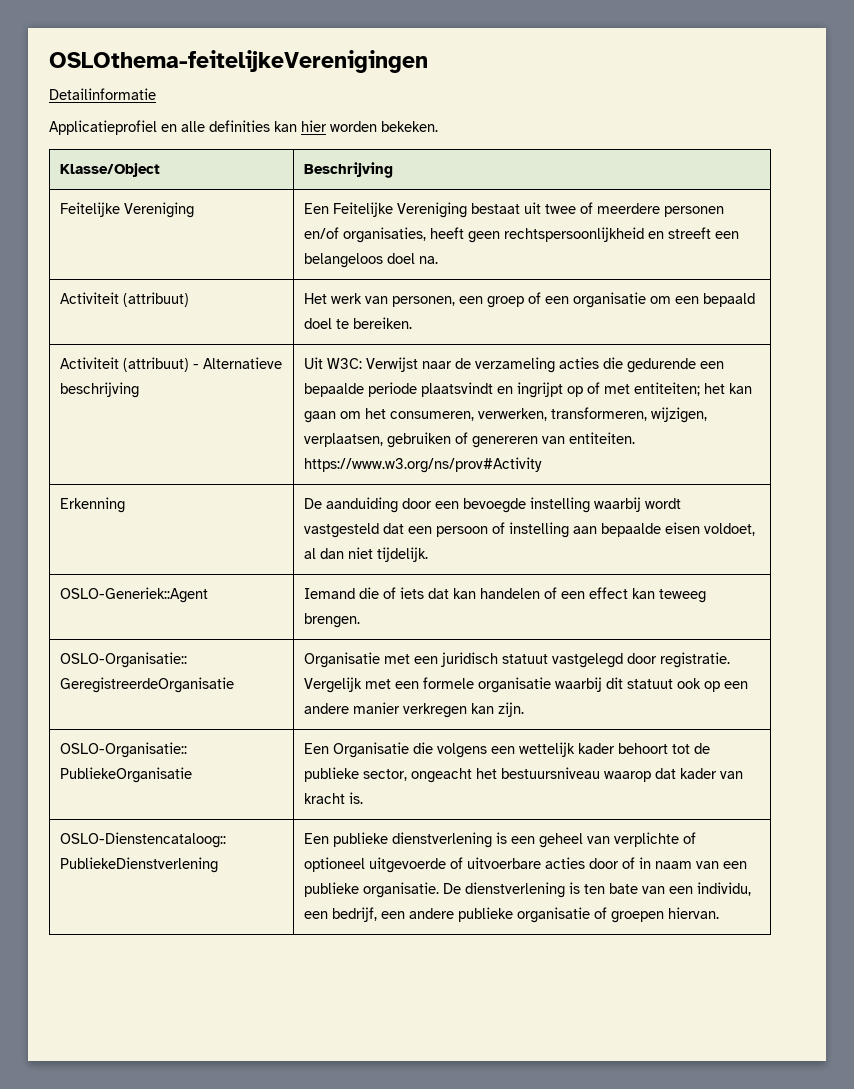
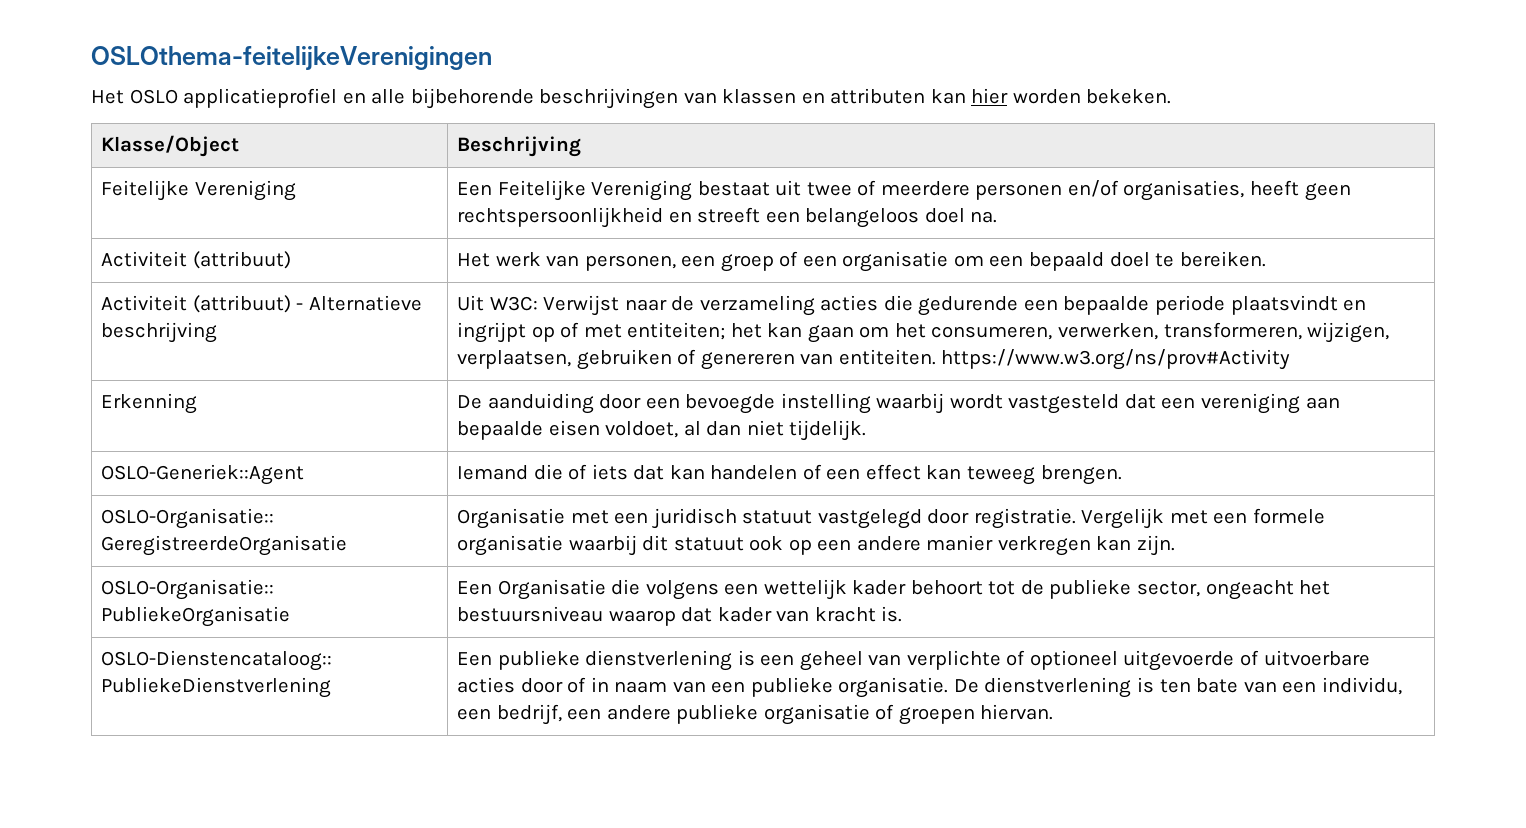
- Detailinformatie
- Applicatieprofiel en alle definities kan hier worden bekeken.
+ Het OSLO applicatieprofiel en alle bijbehorende beschrijvingen van klassen en attributen kan hier worden bekeken.
- Erkenning | De aanduiding door een bevoegde instelling waarbij wordt vastgesteld dat een persoon of instelling aan bepaalde eisen voldoet, al dan niet tijdelijk.
+ Erkenning | De aanduiding door een bevoegde instelling waarbij wordt vastgesteld dat een vereniging aan bepaalde eisen voldoet, al dan niet tijdelijk.

